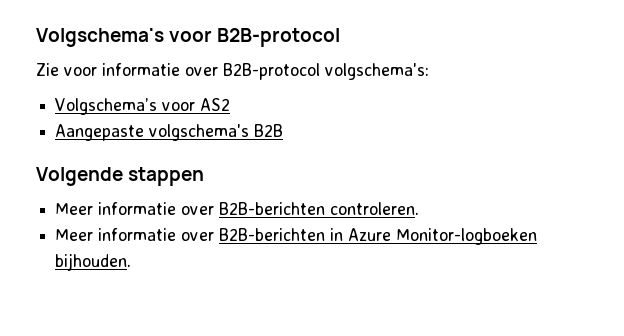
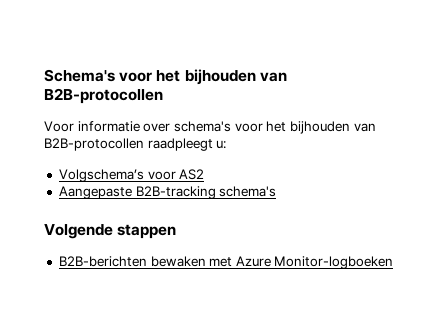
- Volgschema's voor B2B-protocol
- Zie voor informatie over B2B-protocol volgschema's:
+ Schema's voor het bijhouden van B2B-protocollen
+ Voor informatie over schema's voor het bijhouden van B2B-protocollen raadpleegt u:
- Aangepaste volgschema's B2B
+ Aangepaste B2B-tracking schema's
- Meer informatie over B2B-berichten controleren.
- Meer informatie over B2B-berichten in Azure Monitor-logboeken bijhouden.
+ B2B-berichten bewaken met Azure Monitor-logboeken

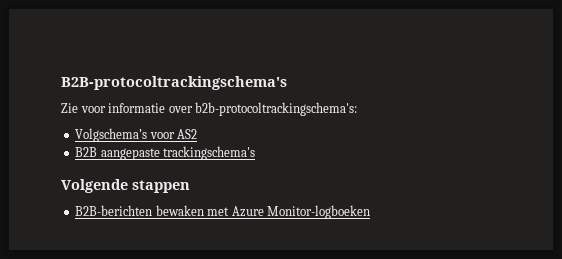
- Schema's voor het bijhouden van B2B-protocollen
- Voor informatie over schema's voor het bijhouden van B2B-protocollen raadpleegt u:
+ B2B-protocoltrackingschema's
+ Zie voor informatie over b2b-protocoltrackingschema's:
- Aangepaste B2B-tracking schema's
+ B2B aangepaste trackingschema's

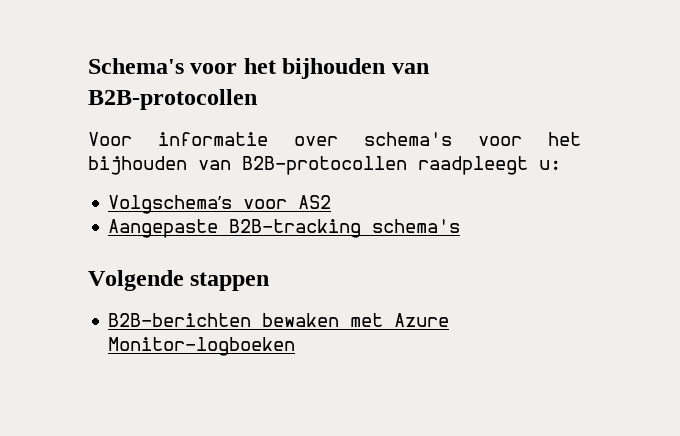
- B2B-protocoltrackingschema's
- Zie voor informatie over b2b-protocoltrackingschema's:
+ Schema's voor het bijhouden van B2B-protocollen
+ Voor informatie over schema's voor het bijhouden van B2B-protocollen raadpleegt u:
- B2B aangepaste trackingschema's
+ Aangepaste B2B-tracking schema's

